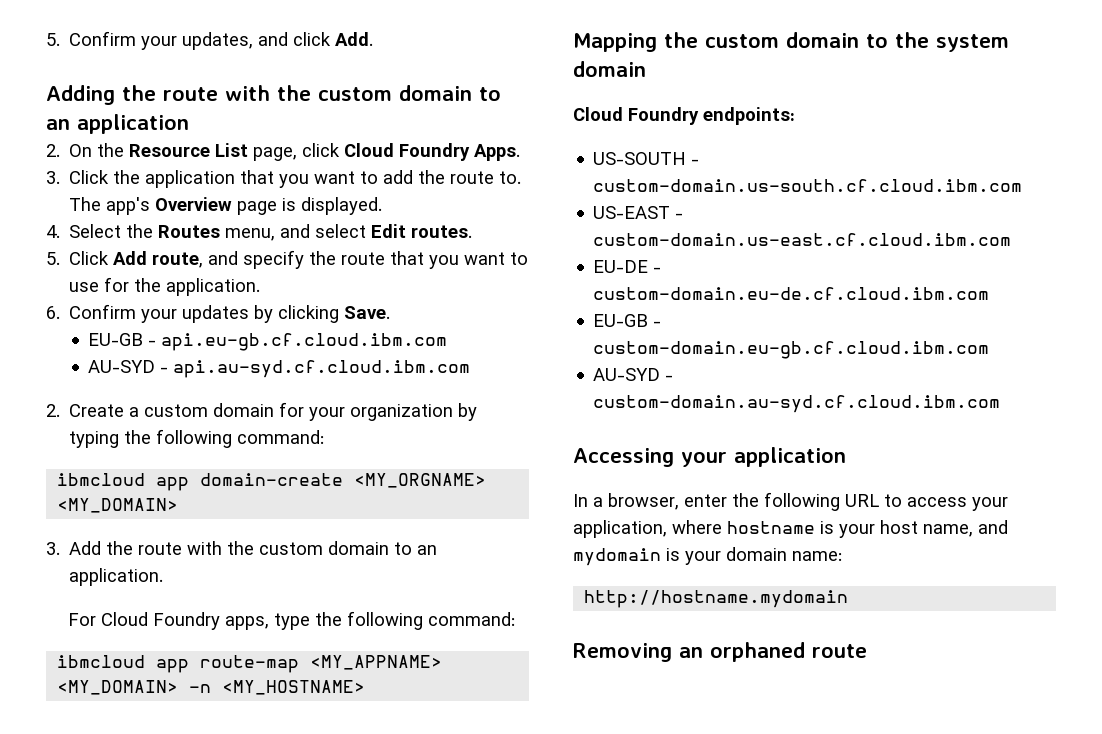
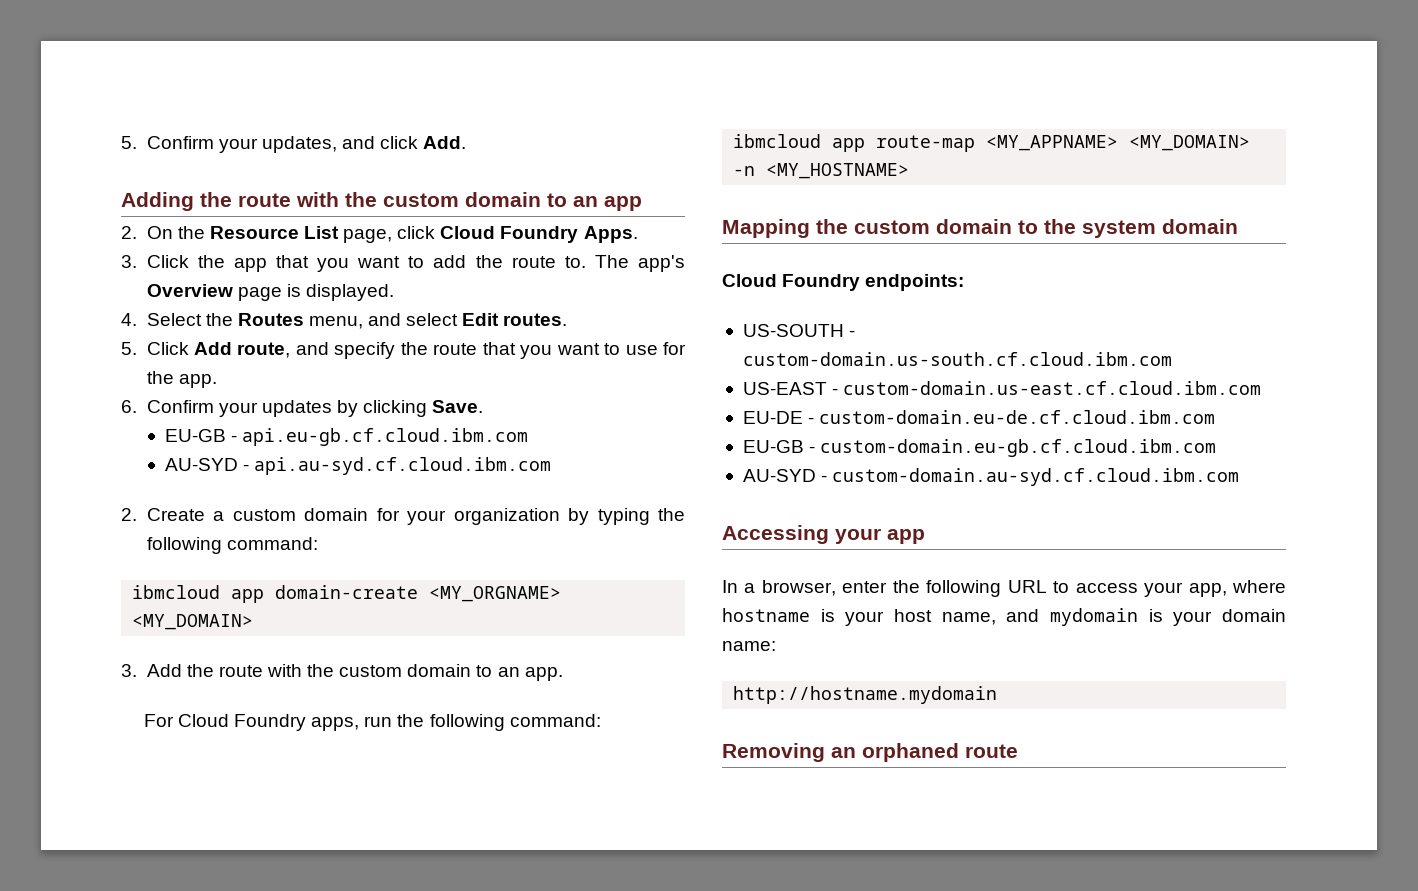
- Adding the route with the custom domain to an application
+ Adding the route with the custom domain to an app
- 3. Click the application that you want to add the route to.
+ 3. Click the app that you want to add the route to.
- 5. Click Add route, and specify the route that you want to use for the application.
+ 5. Click Add route, and specify the route that you want to use for the app.
- 3. Add the route with the custom domain to an application.
+ 3. Add the route with the custom domain to an app.
- For Cloud Foundry apps, type the following command:
+ For Cloud Foundry apps, run the following command:
- Accessing your application
+ Accessing your app
- In a browser, enter the following URL to access your application, where hostname is your host name, and mydomain is your domain name:
+ In a browser, enter the following URL to access your app, where hostname is your host name, and mydomain is your domain name:

